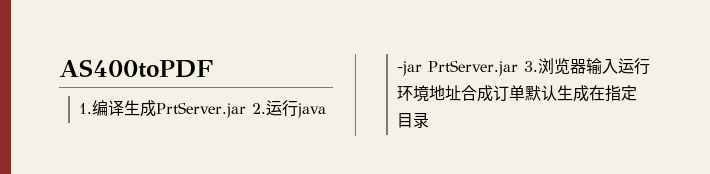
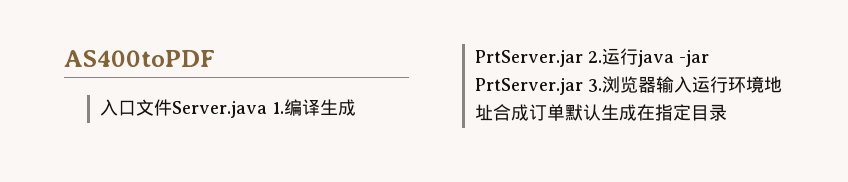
- 1.编译生成PrtServer.jar 2.运行java -jar PrtServer.jar 3.浏览器输入运行环境地址合成订单默认生成在指定目录
+ 入口文件Server.java 1.编译生成PrtServer.jar 2.运行java -jar PrtServer.jar 3.浏览器输入运行环境地址合成订单默认生成在指定目录

